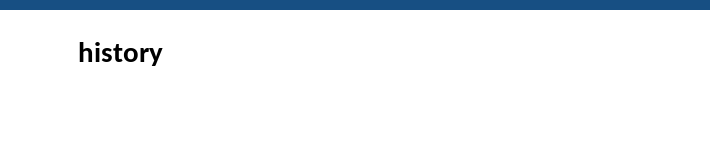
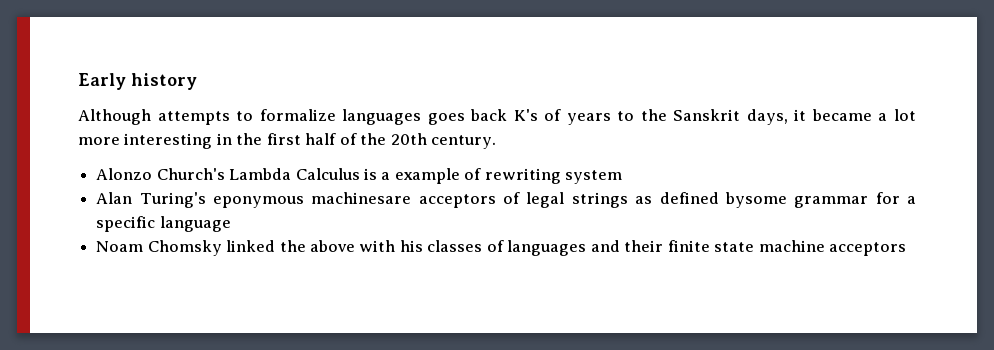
- history
+ Early history
+ Although attempts to formalize languages goes back K's of years to the Sanskrit days, it became a lot more interesting in the first half of the 20th century.
+ Alonzo Church's Lambda Calculus is a example of rewriting system
+ Alan Turing's eponymous machinesare acceptors of legal strings as defined bysome grammar for a specific language
+ Noam Chomsky linked the above with his classes of languages and their finite state machine acceptors

